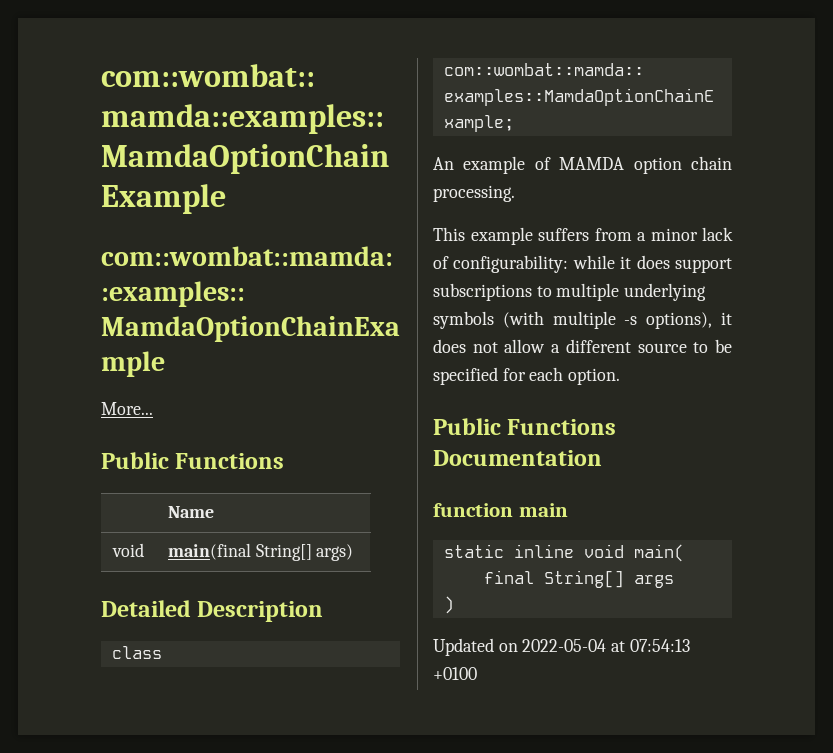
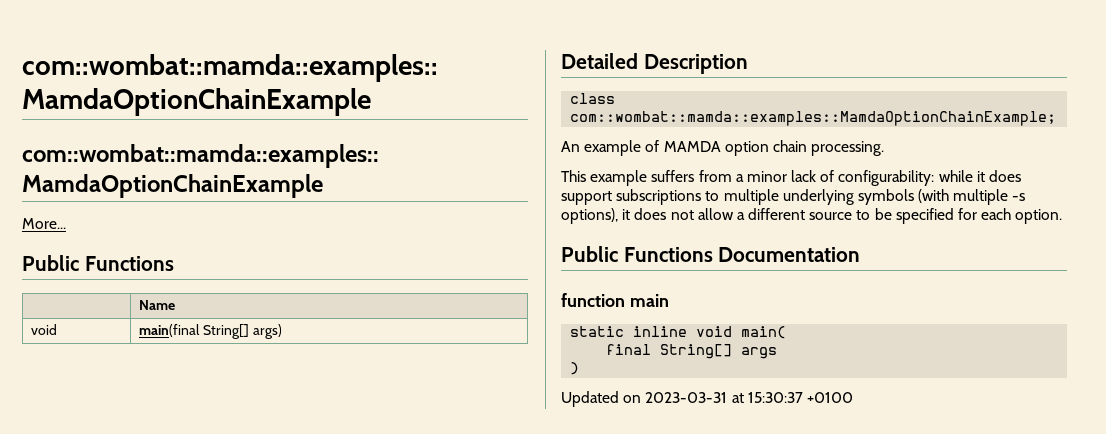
- Updated on 2022-05-04 at 07:54:13 +0100
+ Updated on 2023-03-31 at 15:30:37 +0100

